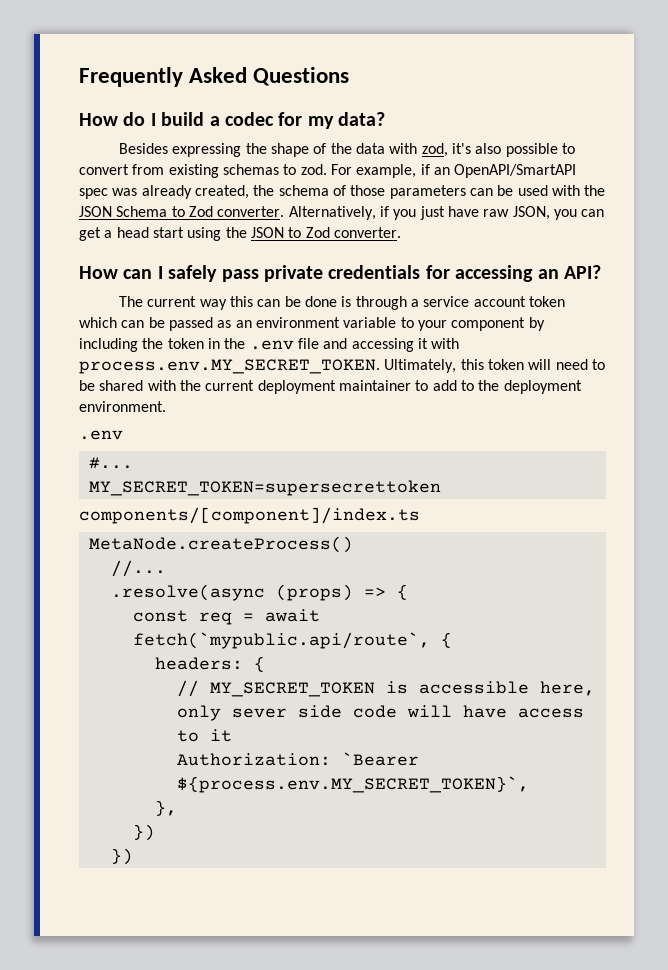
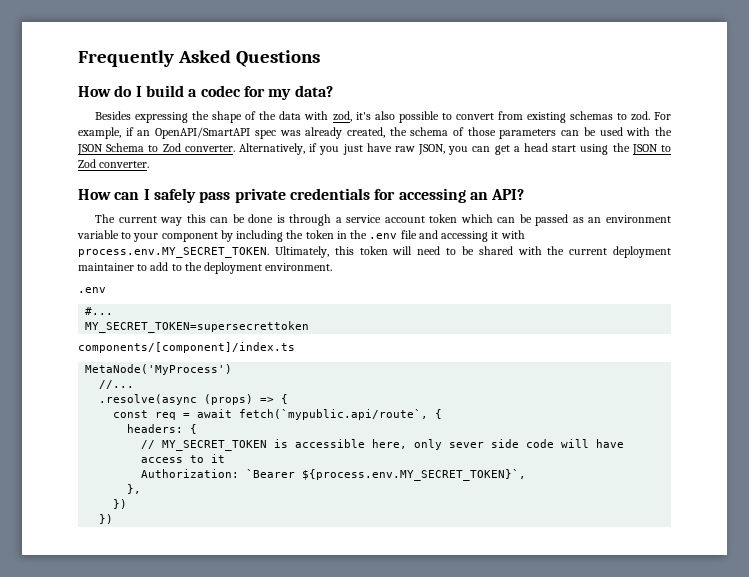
- MetaNode.createProcess()
+ MetaNode('MyProcess')

